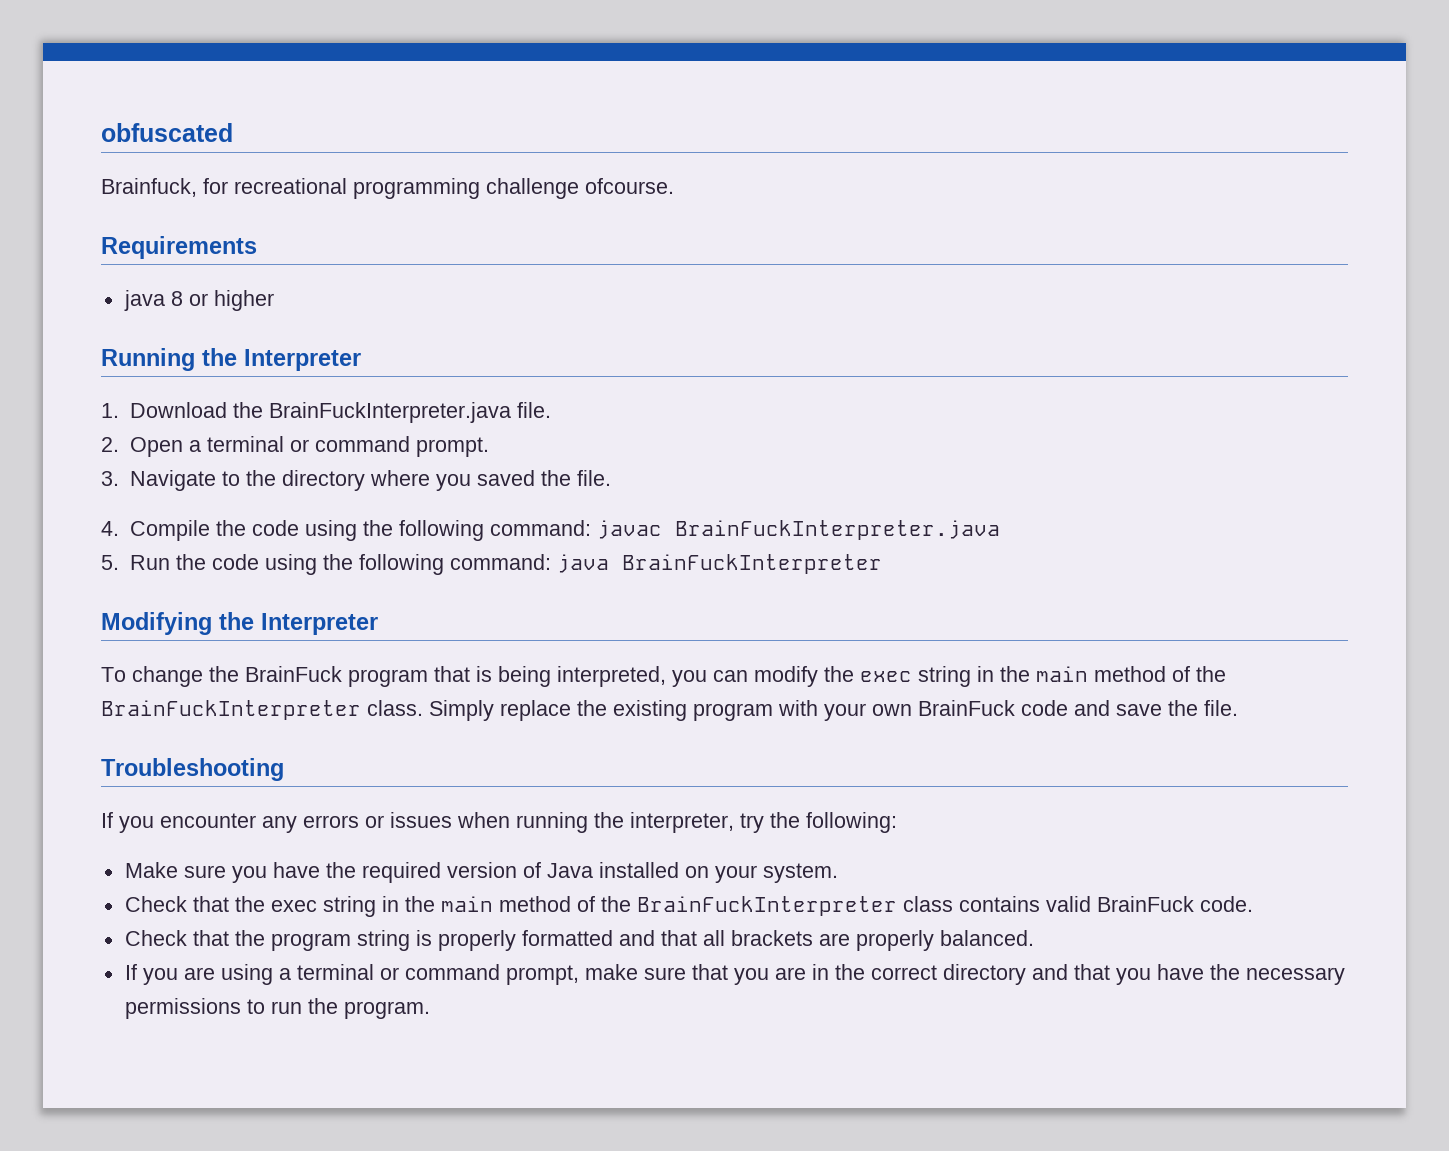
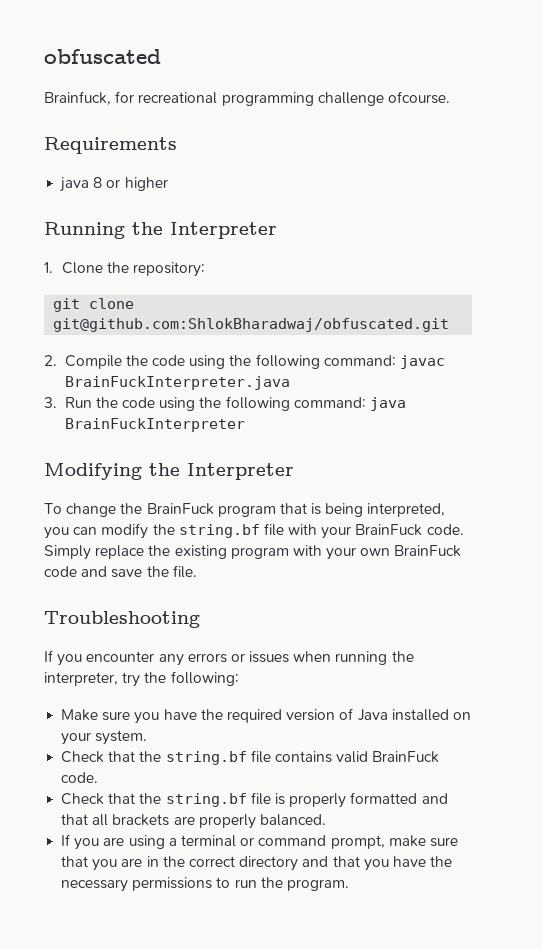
- 1. Download the BrainFuckInterpreter.java file.
- 2. Open a terminal or command prompt.
- 3. Navigate to the directory where you saved the file.
- 4. Compile the code using the following command: javac BrainFuckInterpreter.java
+ 1. Clone the repository:
+ git clone git@github.com:ShlokBharadwaj/obfuscated.git
+ 2. Compile the code using the following command: javac BrainFuckInterpreter.java
- 5. Run the code using the following command: java BrainFuckInterpreter
+ 3. Run the code using the following command: java BrainFuckInterpreter
- To change the BrainFuck program that is being interpreted, you can modify the exec string in the main method of the BrainFuckInterpreter class.
+ To change the BrainFuck program that is being interpreted, you can modify the string.bf file with your BrainFuck code.
- Check that the exec string in the main method of the BrainFuckInterpreter class contains valid BrainFuck code.
+ Check that the string.bf file contains valid BrainFuck code.
- Check that the program string is properly formatted and that all brackets are properly balanced.
+ Check that the string.bf file is properly formatted and that all brackets are properly balanced.

